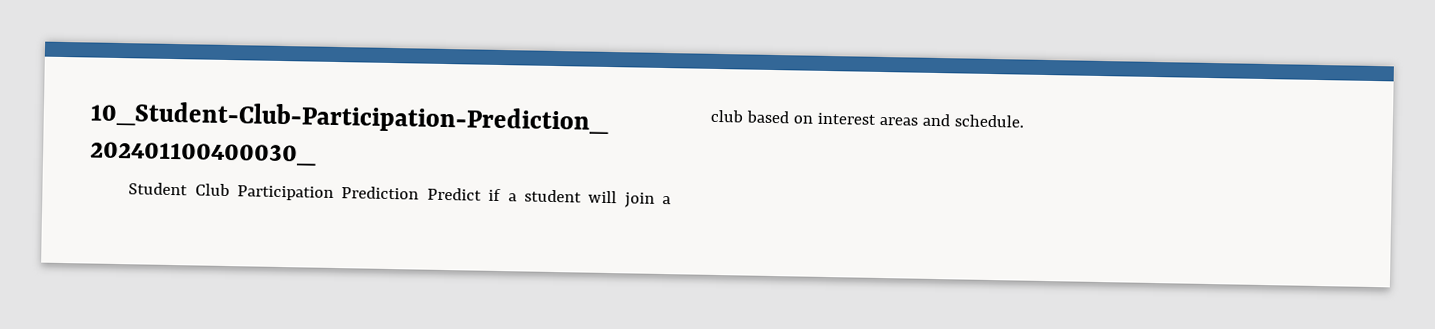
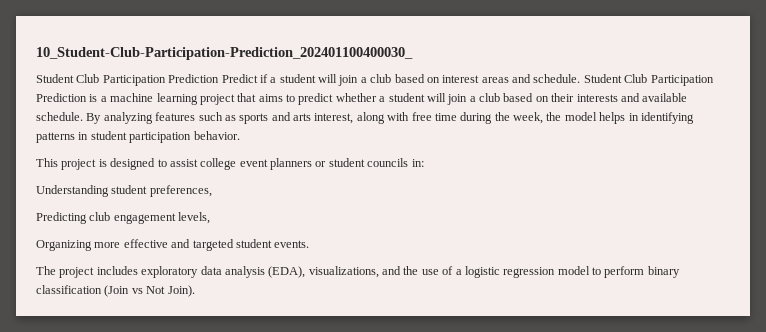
+ Student Club Participation Prediction is a machine learning project that aims to predict whether a student will join a club based on their interests and available schedule. By analyzing features such as sports and arts interest, along with free time during the week, the model helps in identifying patterns in student participation behavior.
+ This project is designed to assist college event planners or student councils in:
+ Understanding student preferences,
+ Predicting club engagement levels,
+ Organizing more effective and targeted student events.
+ The project includes exploratory data analysis (EDA), visualizations, and the use of a logistic regression model to perform binary classification (Join vs Not Join).

